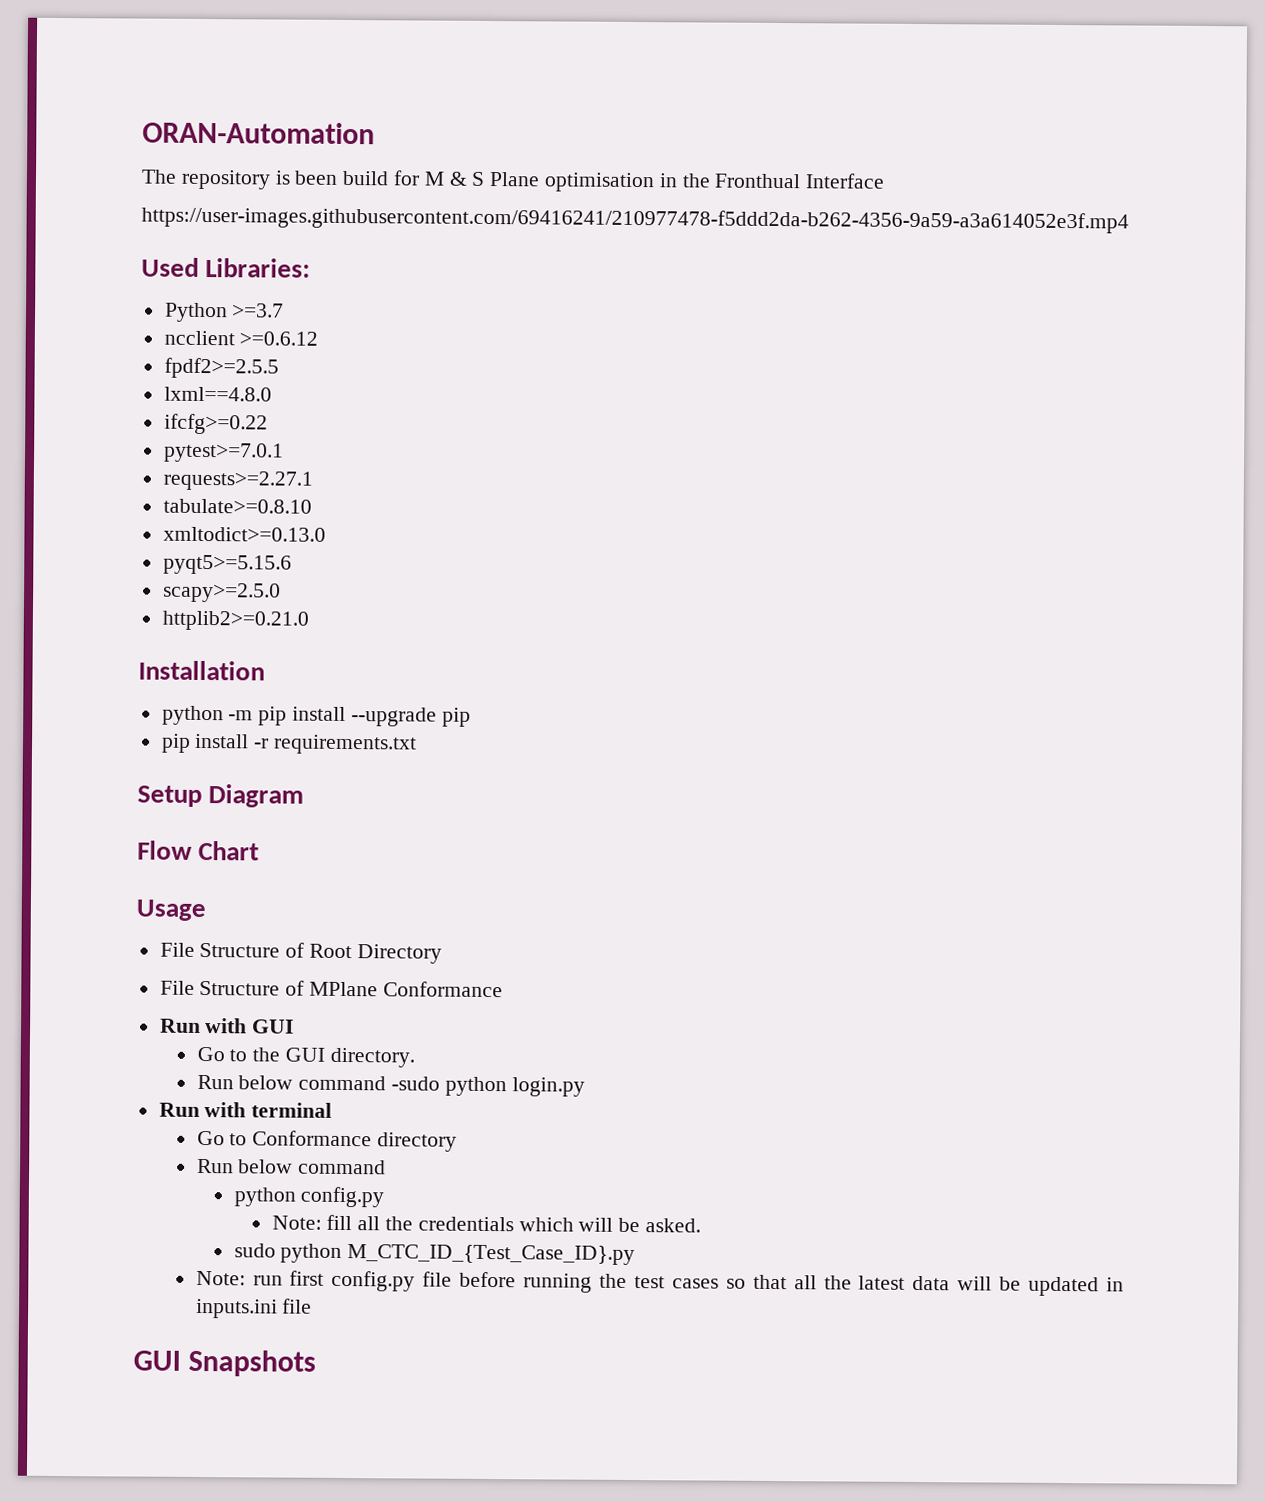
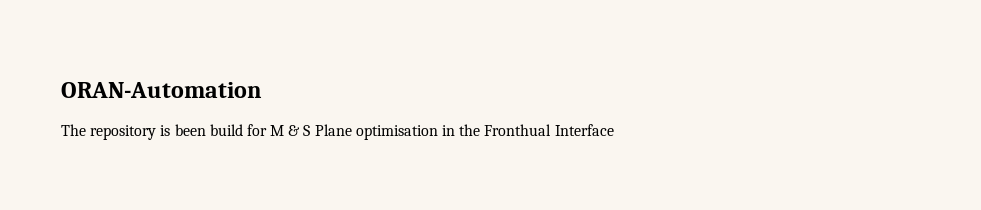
- https://user-images.githubusercontent.com/69416241/210977478-f5ddd2da-b262-4356-9a59-a3a614052e3f.mp4
- Used Libraries:
- Python >=3.7
- ncclient >=0.6.12
- fpdf2>=2.5.5
- lxml==4.8.0
- ifcfg>=0.22
- pytest>=7.0.1
- requests>=2.27.1
- tabulate>=0.8.10
- xmltodict>=0.13.0
- pyqt5>=5.15.6
- scapy>=2.5.0
- httplib2>=0.21.0
- Installation
- python -m pip install --upgrade pip
- pip install -r requirements.txt
- Setup Diagram
- Flow Chart
- Usage
- File Structure of Root Directory
- File Structure of MPlane Conformance
- Run with GUI
- Go to the GUI directory.
- Run below command -sudo python login.py
- Run with terminal
- Go to Conformance directory
- Run below command
- python config.py
- Note: fill all the credentials which will be asked.
- sudo python M_CTC_ID_{Test_Case_ID}.py
- Note: run first config.py file before running the test cases so that all the latest data will be updated in inputs.ini file
- GUI Snapshots

